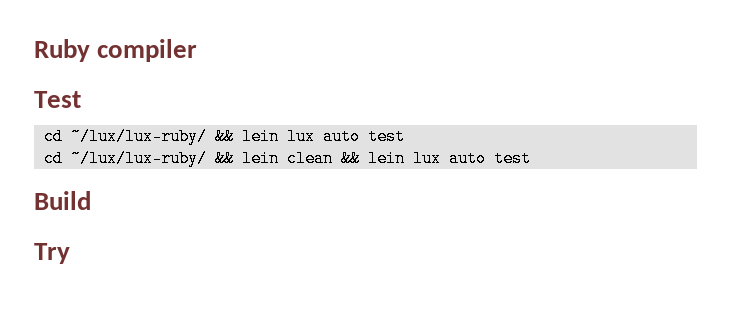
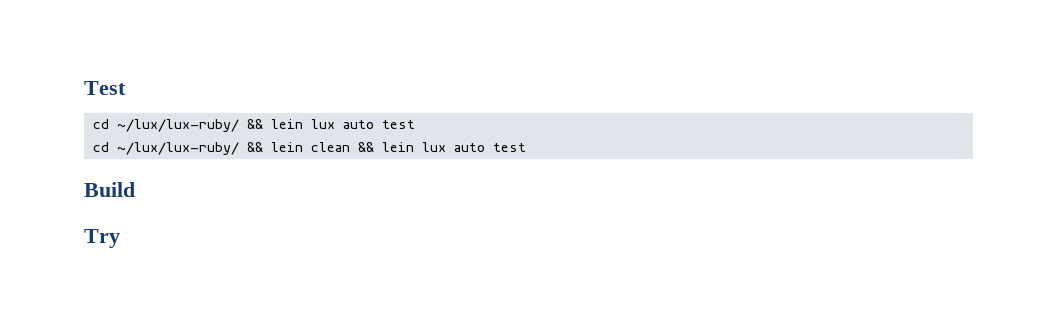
- Ruby compiler

